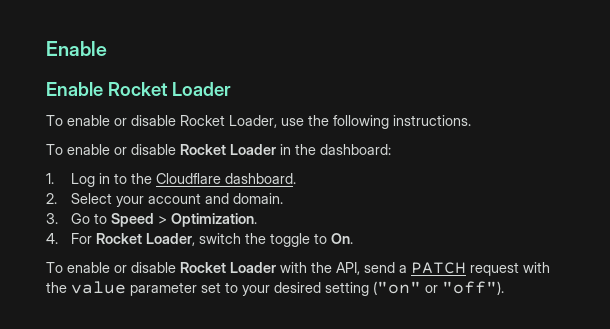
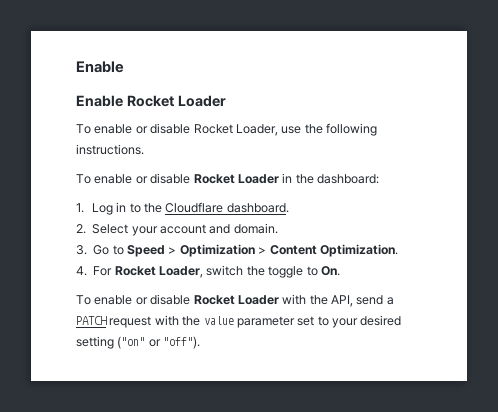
- 3. Go to Speed > Optimization.
+ 3. Go to Speed > Optimization > Content Optimization.

